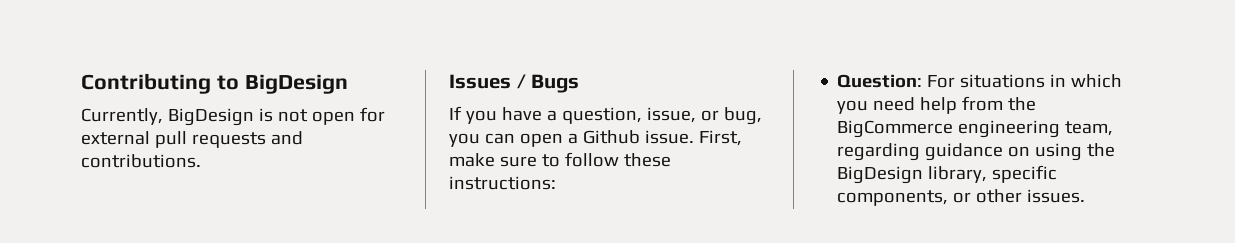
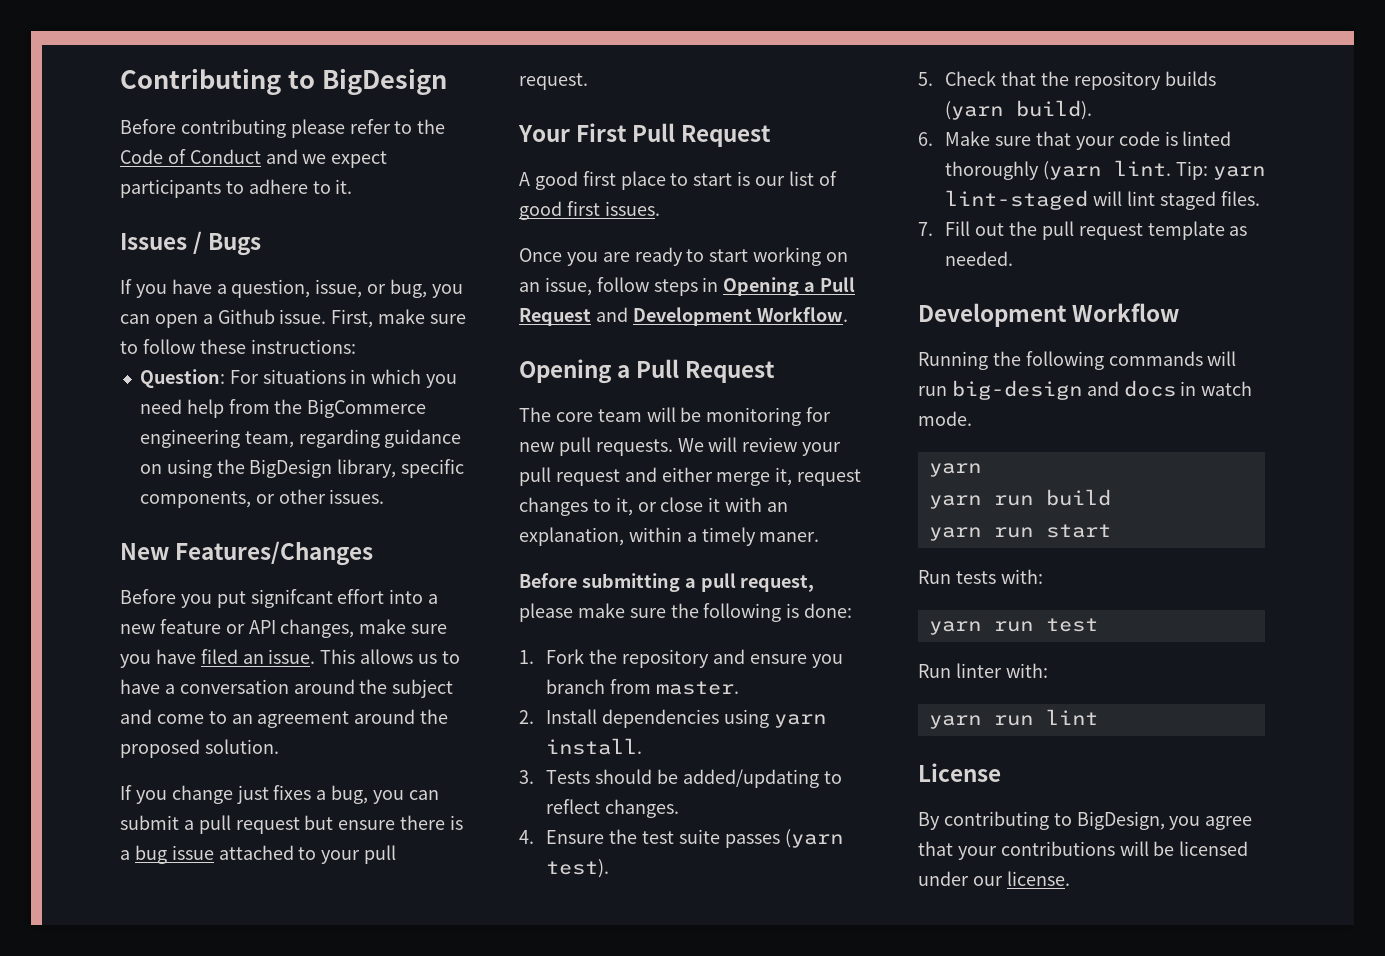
- Currently, BigDesign is not open for external pull requests and contributions.
+ Before contributing please refer to the Code of Conduct and we expect participants to adhere to it.
+ New Features/Changes
+ Before you put signifcant effort into a new feature or API changes, make sure you have filed an issue. This allows us to have a conversation around the subject and come to an agreement around the proposed solution.
+ If you change just fixes a bug, you can submit a pull request but ensure there is a bug issue attached to your pull request.
+ Your First Pull Request
+ A good first place to start is our list of good first issues.
+ Once you are ready to start working on an issue, follow steps in Opening a Pull Request and Development Workflow.
+ Opening a Pull Request
+ The core team will be monitoring for new pull requests. We will review your pull request and either merge it, request changes to it, or close it with an explanation, within a timely maner.
+ Before submitting a pull request, please make sure the following is done:
+ 1. Fork the repository and ensure you branch from master.
+ 2. Install dependencies using yarn install.
+ 3. Tests should be added/updating to reflect changes.
+ 4. Ensure the test suite passes (yarn test).
+ 5. Check that the repository builds (yarn build).
+ 6. Make sure that your code is linted thoroughly (yarn lint. Tip: yarn lint-staged will lint staged files.
+ 7. Fill out the pull request template as needed.
+ Development Workflow
+ Running the following commands will run big-design and docs in watch mode.
+ yarn
+ yarn run build
+ yarn run start
+ Run tests with:
+ yarn run test
+ Run linter with:
+ yarn run lint
+ License
+ By contributing to BigDesign, you agree that your contributions will be licensed under our license.

